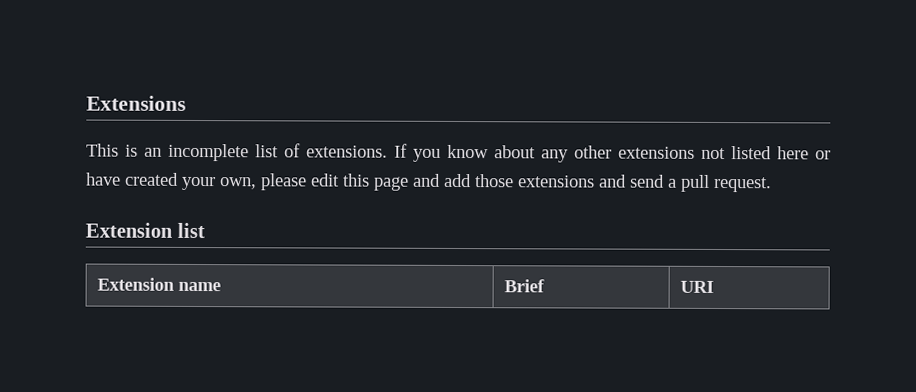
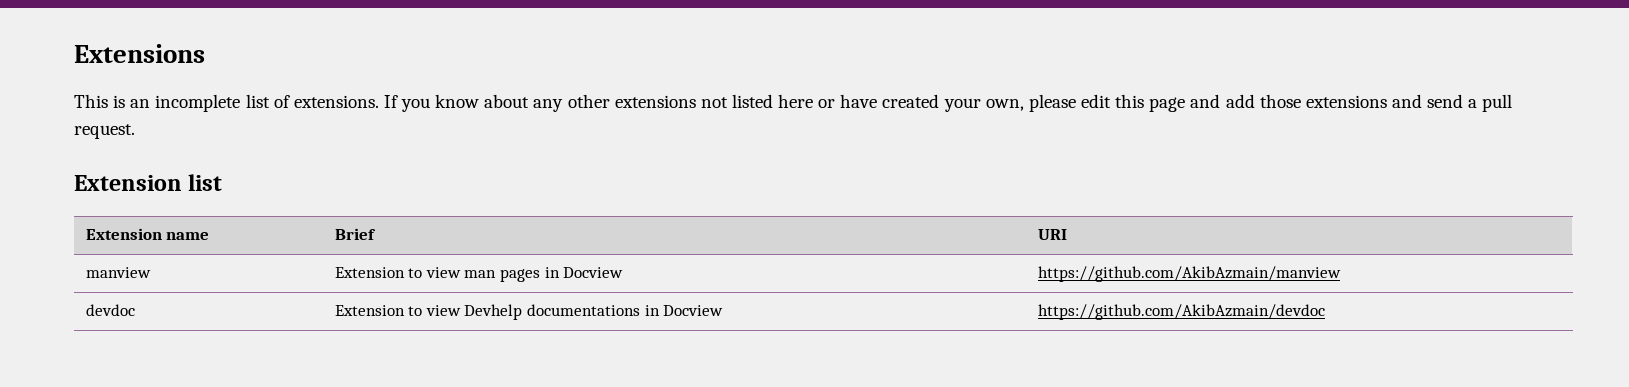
+ manview | Extension to view man pages in Docview | https://github.com/AkibAzmain/manview
+ devdoc | Extension to view Devhelp documentations in Docview | https://github.com/AkibAzmain/devdoc

